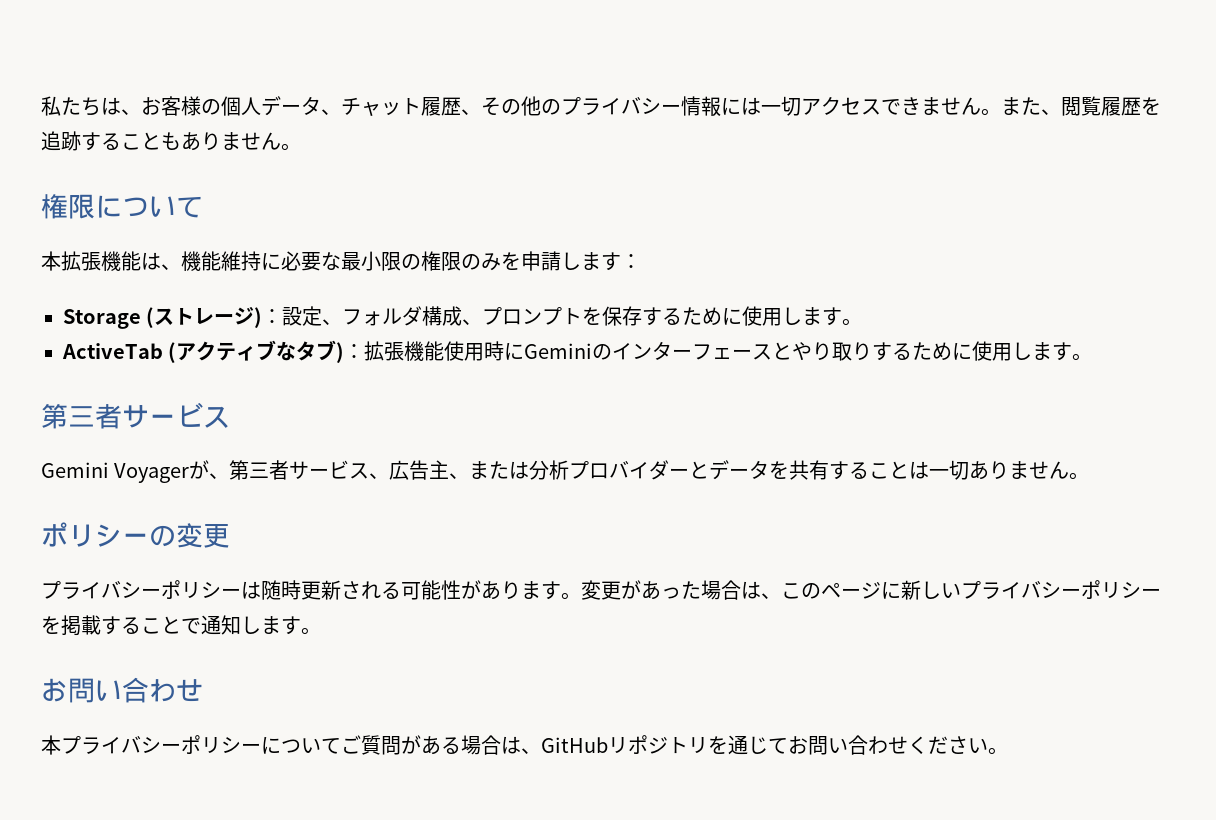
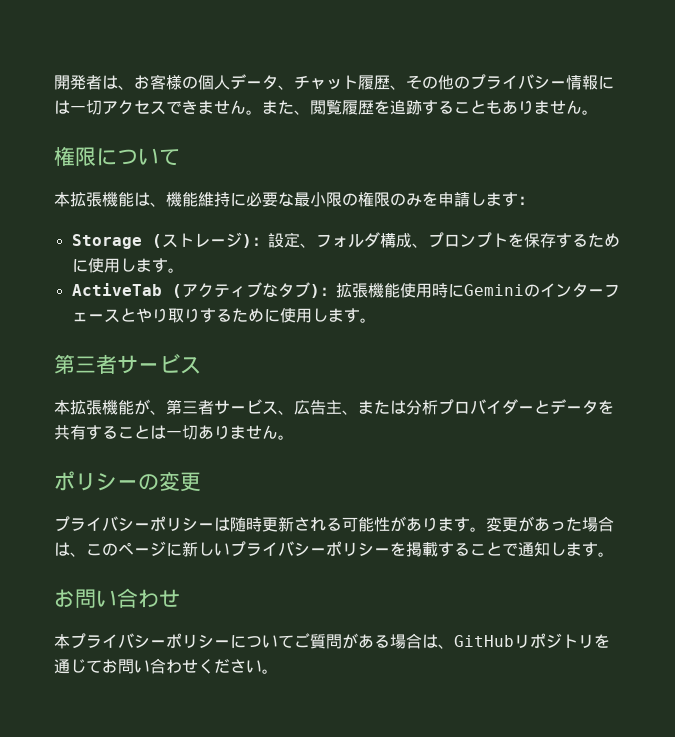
- 私たちは、お客様の個人データ、チャット履歴、その他のプライバシー情報には一切アクセスできません。
+ 開発者は、お客様の個人データ、チャット履歴、その他のプライバシー情報には一切アクセスできません。
- Gemini Voyagerが、第三者サービス、広告主、または分析プロバイダーとデータを共有することは一切ありません。
+ 本拡張機能が、第三者サービス、広告主、または分析プロバイダーとデータを共有することは一切ありません。

